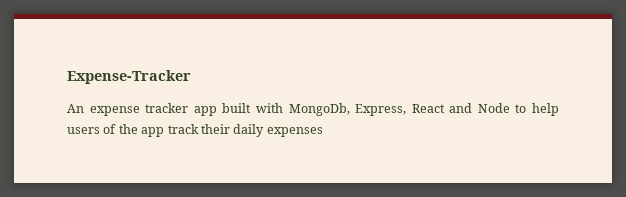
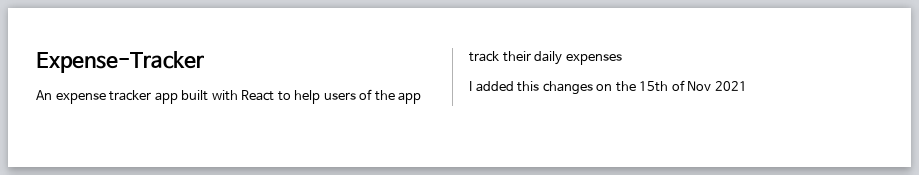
- An expense tracker app built with MongoDb, Express, React and Node to help users of the app track their daily expenses
+ An expense tracker app built with React to help users of the app track their daily expenses
+ I added this changes on the 15th of Nov 2021

